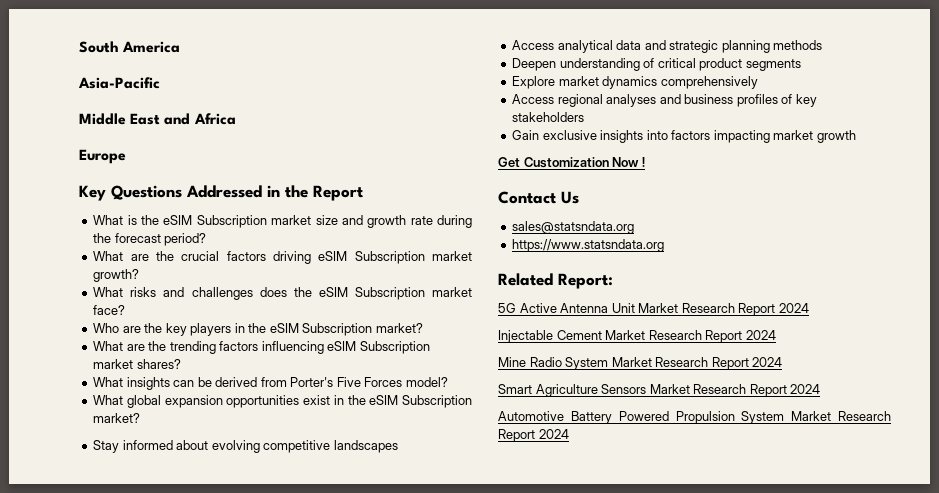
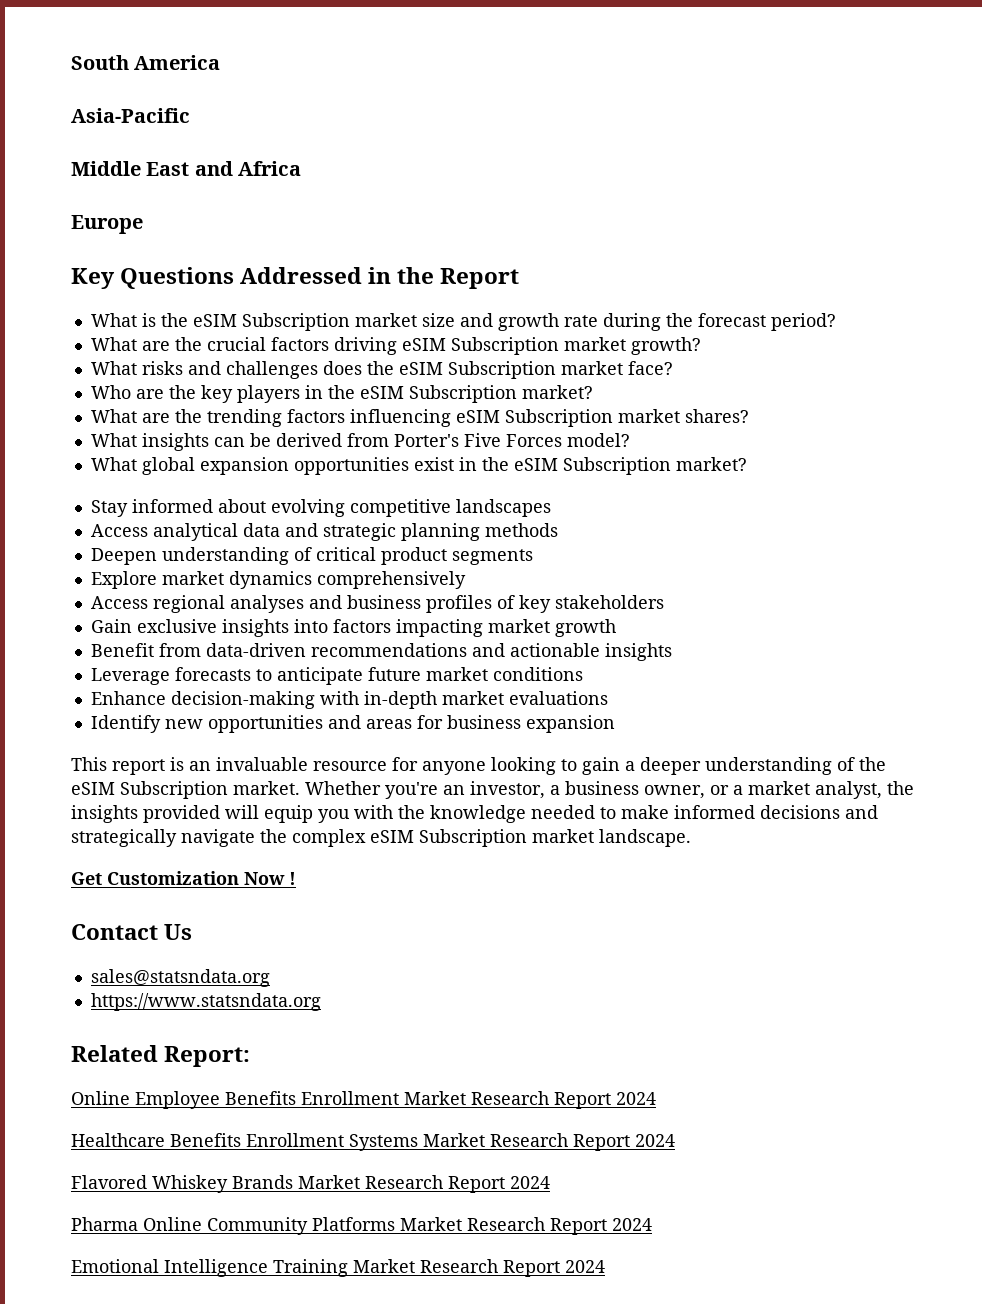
+ Benefit from data-driven recommendations and actionable insights
+ Leverage forecasts to anticipate future market conditions
+ Enhance decision-making with in-depth market evaluations
+ Identify new opportunities and areas for business expansion
+ This report is an invaluable resource for anyone looking to gain a deeper understanding of the eSIM Subscription market. Whether you're an investor, a business owner, or a market analyst, the insights provided will equip you with the knowledge needed to make informed decisions and strategically navigate the complex eSIM Subscription market landscape.
- 5G Active Antenna Unit Market Research Report 2024
- Injectable Cement Market Research Report 2024
- Mine Radio System Market Research Report 2024
- Smart Agriculture Sensors Market Research Report 2024
- Automotive Battery Powered Propulsion System Market Research Report 2024
+ Online Employee Benefits Enrollment Market Research Report 2024
+ Healthcare Benefits Enrollment Systems Market Research Report 2024
+ Flavored Whiskey Brands Market Research Report 2024
+ Pharma Online Community Platforms Market Research Report 2024
+ Emotional Intelligence Training Market Research Report 2024

